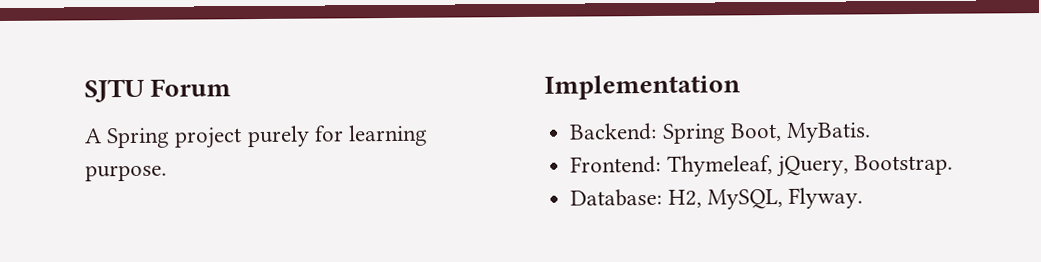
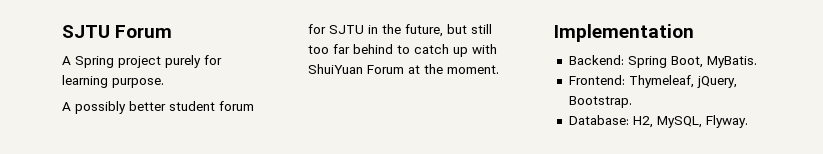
+ A possibly better student forum for SJTU in the future, but still too far behind to catch up with ShuiYuan Forum at the moment.

